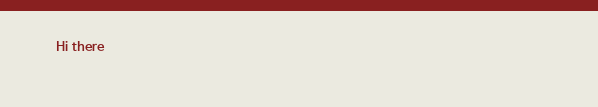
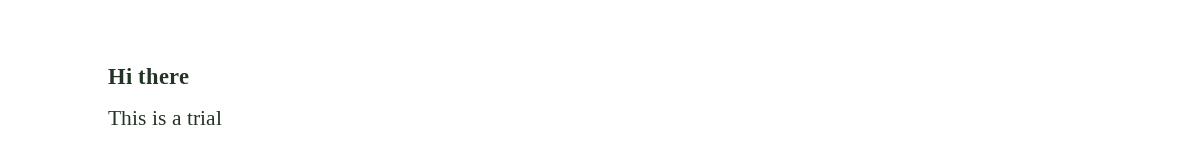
+ This is a trial

